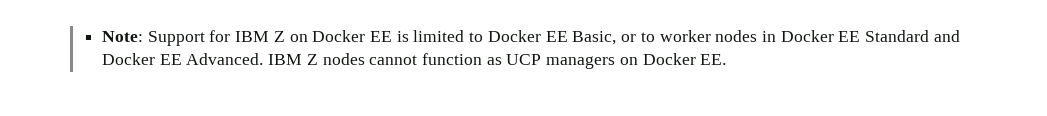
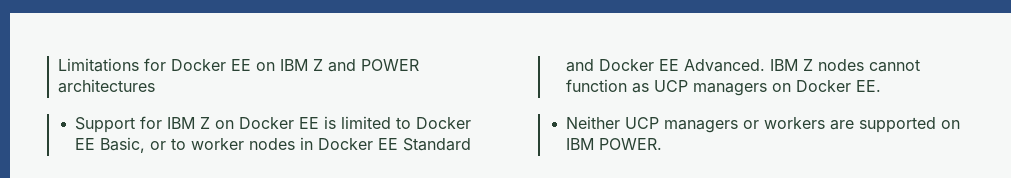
- Note: Support for IBM Z on Docker EE is limited to Docker EE Basic, or to worker nodes in Docker EE Standard and Docker EE Advanced.
+ Limitations for Docker EE on IBM Z and POWER architectures
+ Support for IBM Z on Docker EE is limited to Docker EE Basic, or to worker nodes in Docker EE Standard and Docker EE Advanced.
+ Neither UCP managers or workers are supported on IBM POWER.

